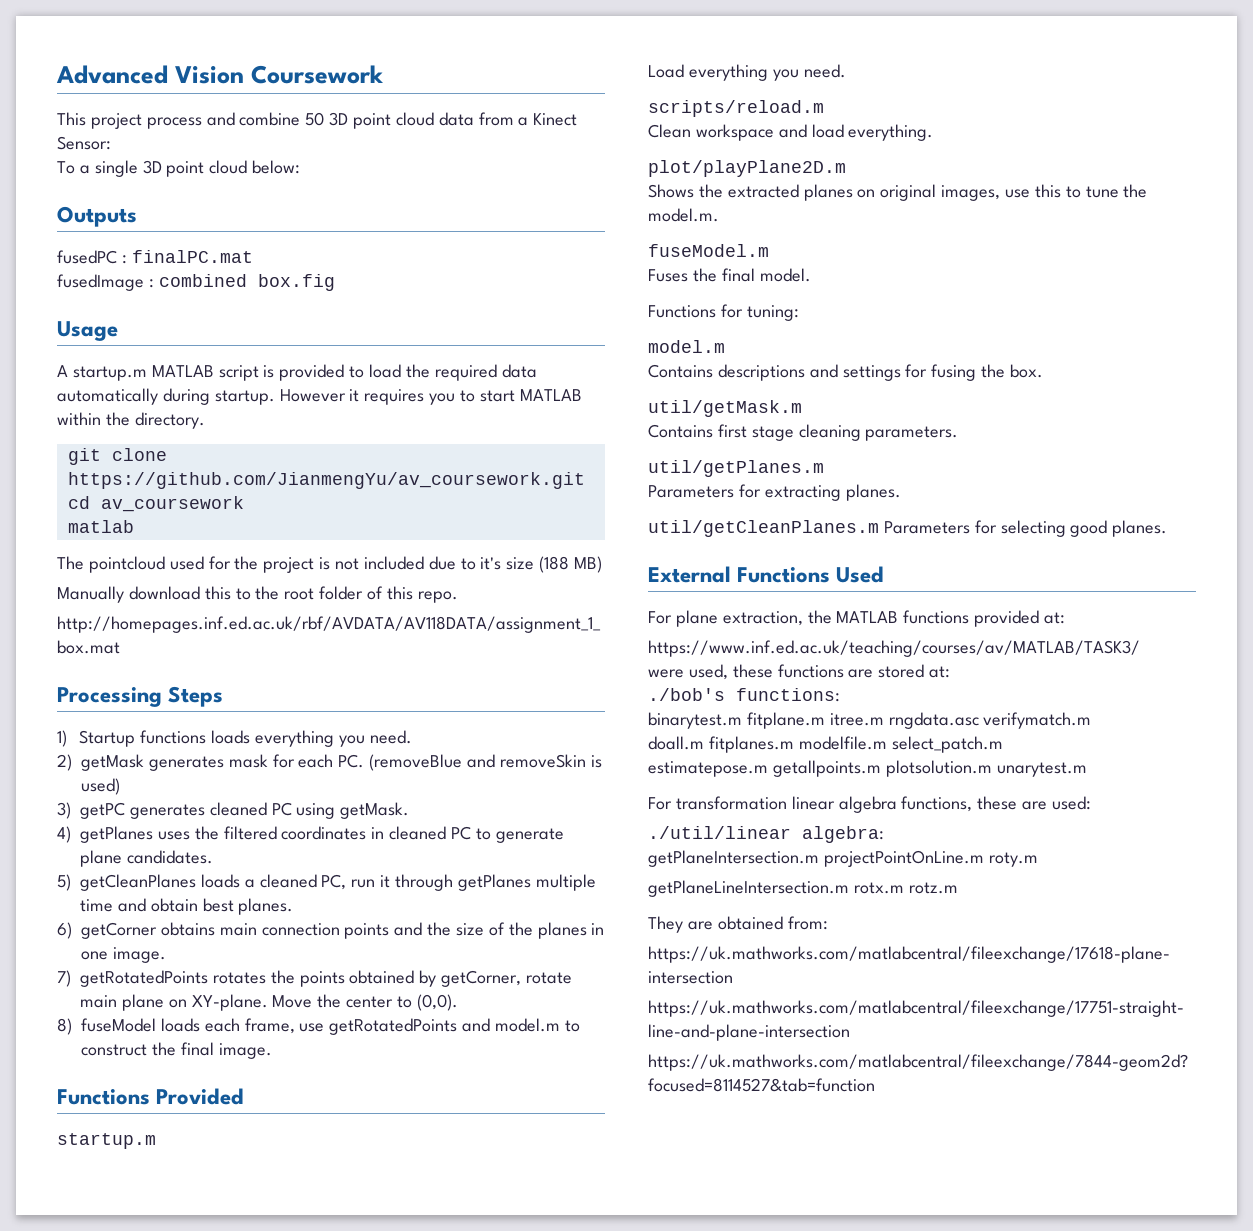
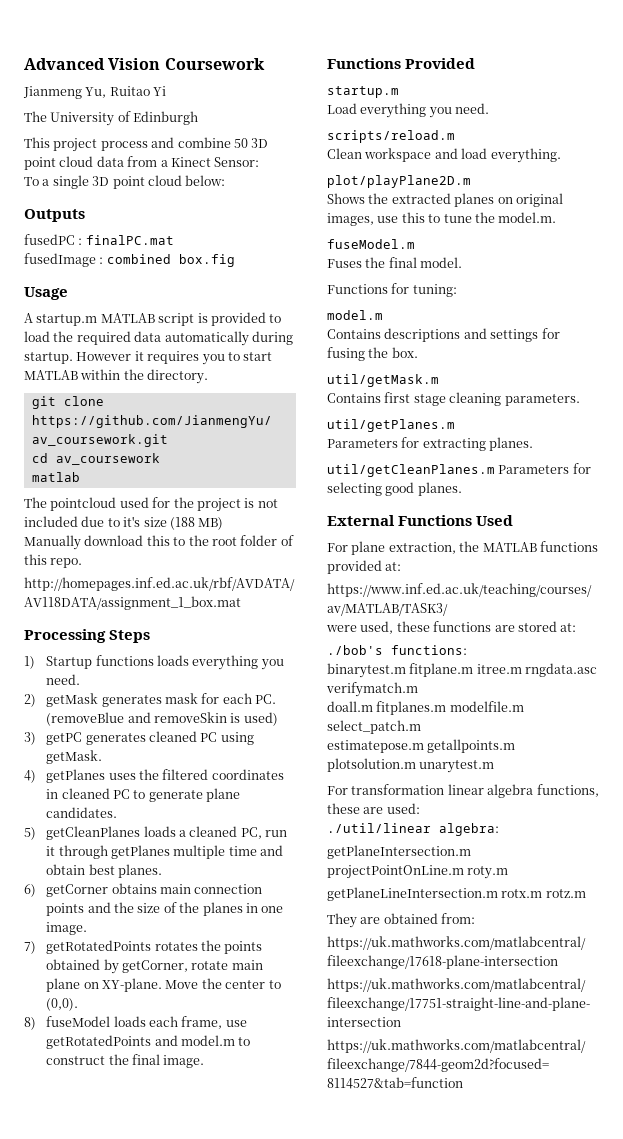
+ Jianmeng Yu, Ruitao Yi
+ The University of Edinburgh

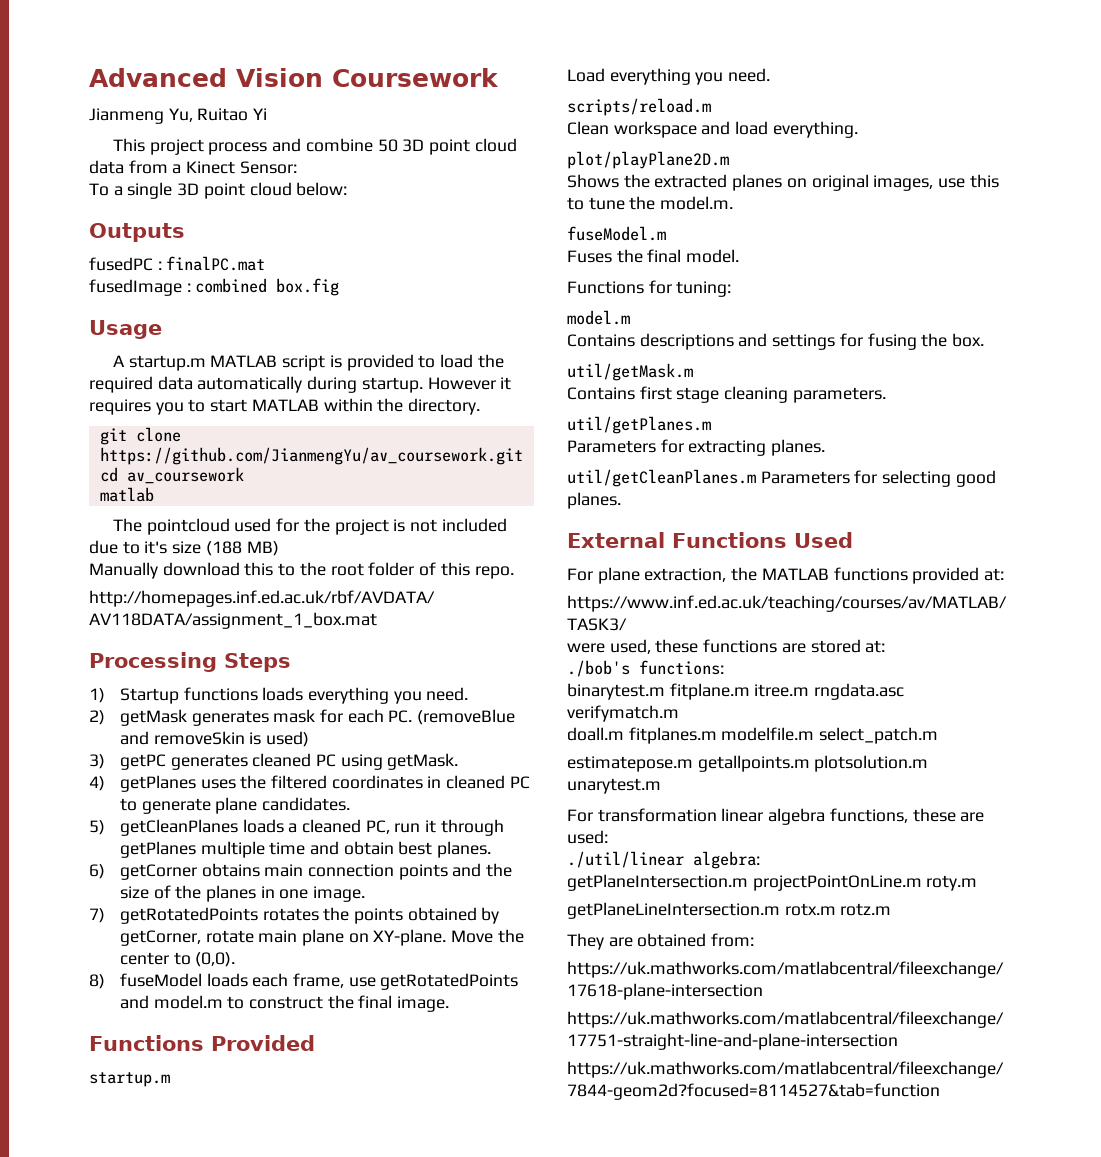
- The University of Edinburgh

